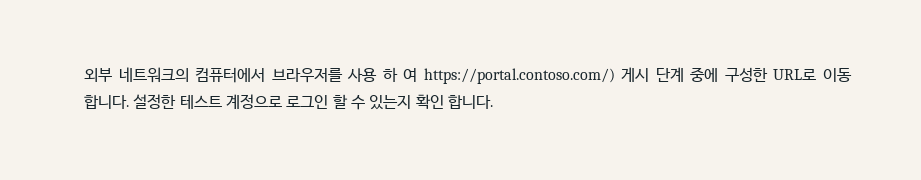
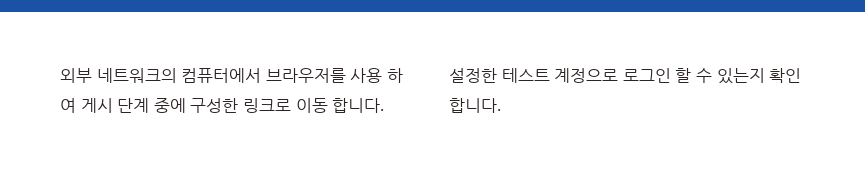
- 외부 네트워크의 컴퓨터에서 브라우저를 사용 하 여 https://portal.contoso.com/) 게시 단계 중에 구성한 URL로 이동 합니다.
+ 외부 네트워크의 컴퓨터에서 브라우저를 사용 하 여 게시 단계 중에 구성한 링크로 이동 합니다.

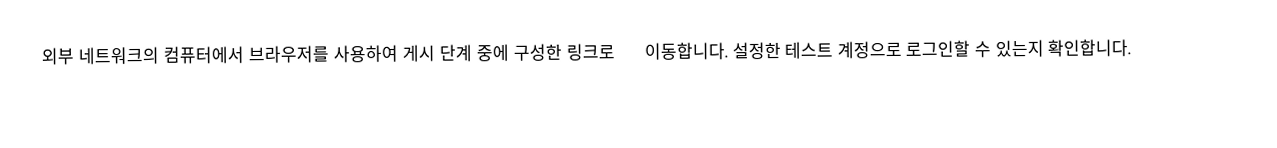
- 외부 네트워크의 컴퓨터에서 브라우저를 사용 하 여 게시 단계 중에 구성한 링크로 이동 합니다.
+ 외부 네트워크의 컴퓨터에서 브라우저를 사용하여 게시 단계 중에 구성한 링크로 이동합니다.
- 설정한 테스트 계정으로 로그인 할 수 있는지 확인 합니다.
+ 설정한 테스트 계정으로 로그인할 수 있는지 확인합니다.

